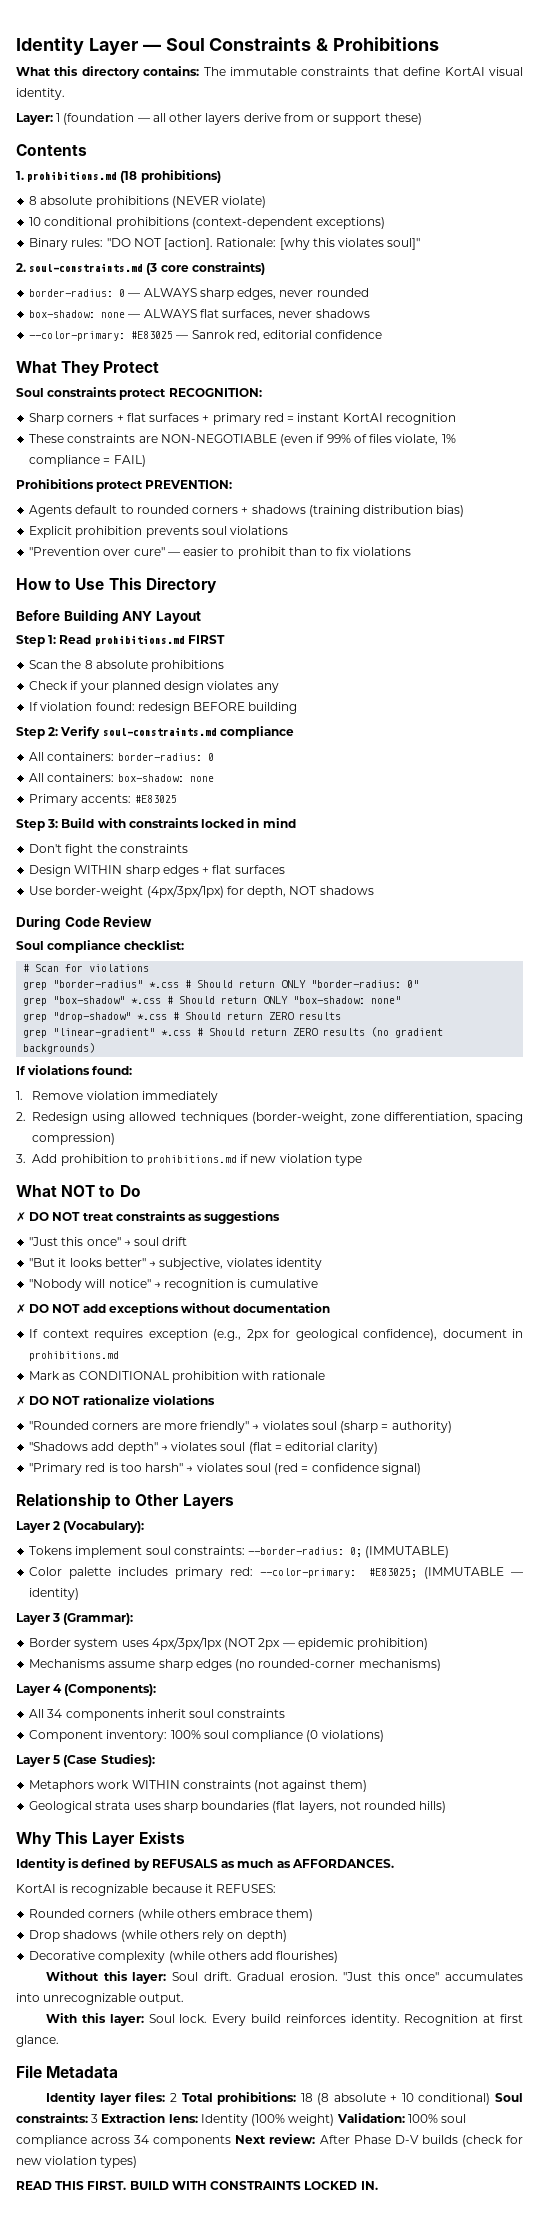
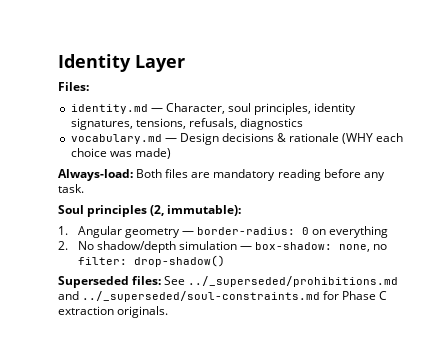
- Identity Layer — Soul Constraints & Prohibitions
- What this directory contains: The immutable constraints that define KortAI visual identity.
- Layer: 1 (foundation — all other layers derive from or support these)
- Contents
- 1. prohibitions.md (18 prohibitions)
- 8 absolute prohibitions (NEVER violate)
- 10 conditional prohibitions (context-dependent exceptions)
- Binary rules: "DO NOT [action]. Rationale: [why this violates soul]"
- 2. soul-constraints.md (3 core constraints)
- border-radius: 0 — ALWAYS sharp edges, never rounded
- box-shadow: none — ALWAYS flat surfaces, never shadows
- --color-primary: #E83025 — Sanrok red, editorial confidence
- What They Protect
- Soul constraints protect RECOGNITION:
- Sharp corners + flat surfaces + primary red = instant KortAI recognition
- These constraints are NON-NEGOTIABLE (even if 99% of files violate, 1% compliance = FAIL)
- Prohibitions protect PREVENTION:
- Agents default to rounded corners + shadows (training distribution bias)
- Explicit prohibition prevents soul violations
- "Prevention over cure" — easier to prohibit than to fix violations
- How to Use This Directory
- Before Building ANY Layout
- Step 1: Read prohibitions.md FIRST
- Scan the 8 absolute prohibitions
- Check if your planned design violates any
- If violation found: redesign BEFORE building
- Step 2: Verify soul-constraints.md compliance
- All containers: border-radius: 0
- All containers: box-shadow: none
- Primary accents: #E83025
- Step 3: Build with constraints locked in mind
- Don't fight the constraints
- Design WITHIN sharp edges + flat surfaces
- Use border-weight (4px/3px/1px) for depth, NOT shadows
- During Code Review
- Soul compliance checklist:
- # Scan for violations
- grep "border-radius" *.css # Should return ONLY "border-radius: 0"
- grep "box-shadow" *.css # Should return ONLY "box-shadow: none"
- grep "drop-shadow" *.css # Should return ZERO results
- grep "linear-gradient" *.css # Should return ZERO results (no gradient backgrounds)
- If violations found:
- 1. Remove violation immediately
- 2. Redesign using allowed techniques (border-weight, zone differentiation, spacing compression)
- 3. Add prohibition to prohibitions.md if new violation type
- What NOT to Do
- ✗ DO NOT treat constraints as suggestions
- "Just this once" → soul drift
- "But it looks better" → subjective, violates identity
- "Nobody will notice" → recognition is cumulative
- ✗ DO NOT add exceptions without documentation
- If context requires exception (e.g., 2px for geological confidence), document in prohibitions.md
- Mark as CONDITIONAL prohibition with rationale
- ✗ DO NOT rationalize violations
- "Rounded corners are more friendly" → violates soul (sharp = authority)
- "Shadows add depth" → violates soul (flat = editorial clarity)
- "Primary red is too harsh" → violates soul (red = confidence signal)
- Relationship to Other Layers
- Layer 2 (Vocabulary):
- Tokens implement soul constraints: --border-radius: 0; (IMMUTABLE)
- Color palette includes primary red: --color-primary: #E83025; (IMMUTABLE — identity)
- Layer 3 (Grammar):
- Border system uses 4px/3px/1px (NOT 2px — epidemic prohibition)
- Mechanisms assume sharp edges (no rounded-corner mechanisms)
- Layer 4 (Components):
- All 34 components inherit soul constraints
- Component inventory: 100% soul compliance (0 violations)
- Layer 5 (Case Studies):
- Metaphors work WITHIN constraints (not against them)
- Geological strata uses sharp boundaries (flat layers, not rounded hills)
- Why This Layer Exists
- Identity is defined by REFUSALS as much as AFFORDANCES.
- KortAI is recognizable because it REFUSES:
- Rounded corners (while others embrace them)
- Drop shadows (while others rely on depth)
- Decorative complexity (while others add flourishes)
- Without this layer: Soul drift. Gradual erosion. "Just this once" accumulates into unrecognizable output.
- With this layer: Soul lock. Every build reinforces identity. Recognition at first glance.
- File Metadata
- Identity layer files: 2 Total prohibitions: 18 (8 absolute + 10 conditional) Soul constraints: 3 Extraction lens: Identity (100% weight) Validation: 100% soul compliance across 34 components Next review: After Phase D-V builds (check for new violation types)
- READ THIS FIRST. BUILD WITH CONSTRAINTS LOCKED IN.
+ Identity Layer
+ Files:
+ identity.md — Character, soul principles, identity signatures, tensions, refusals, diagnostics
+ vocabulary.md — Design decisions & rationale (WHY each choice was made)
+ Always-load: Both files are mandatory reading before any task.
+ Soul principles (2, immutable):
+ 1. Angular geometry — border-radius: 0 on everything
+ 2. No shadow/depth simulation — box-shadow: none, no filter: drop-shadow()
+ Superseded files: See ../_superseded/prohibitions.md and ../_superseded/soul-constraints.md for Phase C extraction originals.

